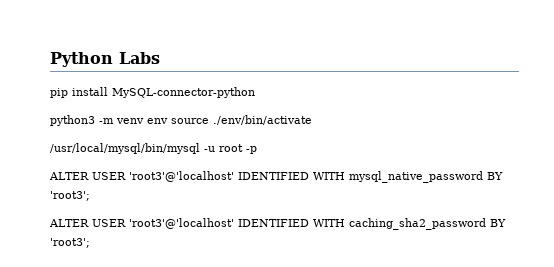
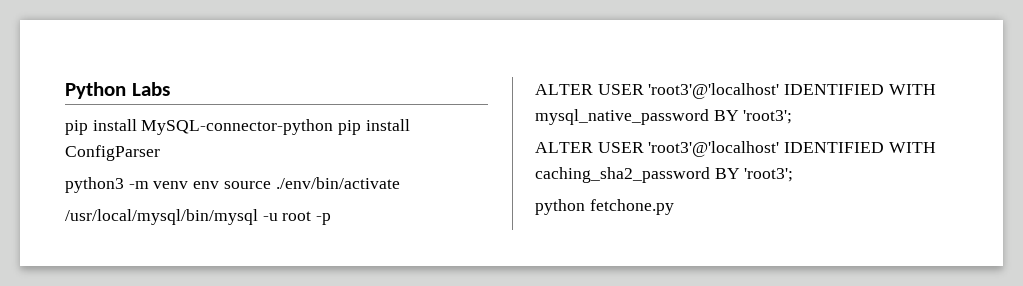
- pip install MySQL-connector-python
+ pip install MySQL-connector-python pip install ConfigParser
+ python fetchone.py

